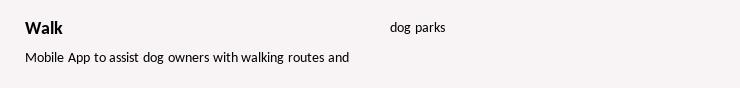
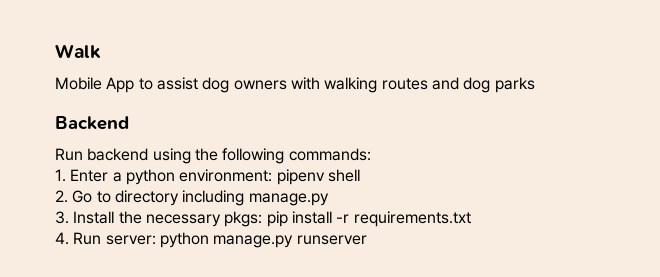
+ Backend
+ Run backend using the following commands:
+ 1. Enter a python environment: pipenv shell
+ 2. Go to directory including manage.py
+ 3. Install the necessary pkgs: pip install -r requirements.txt
+ 4. Run server: python manage.py runserver

